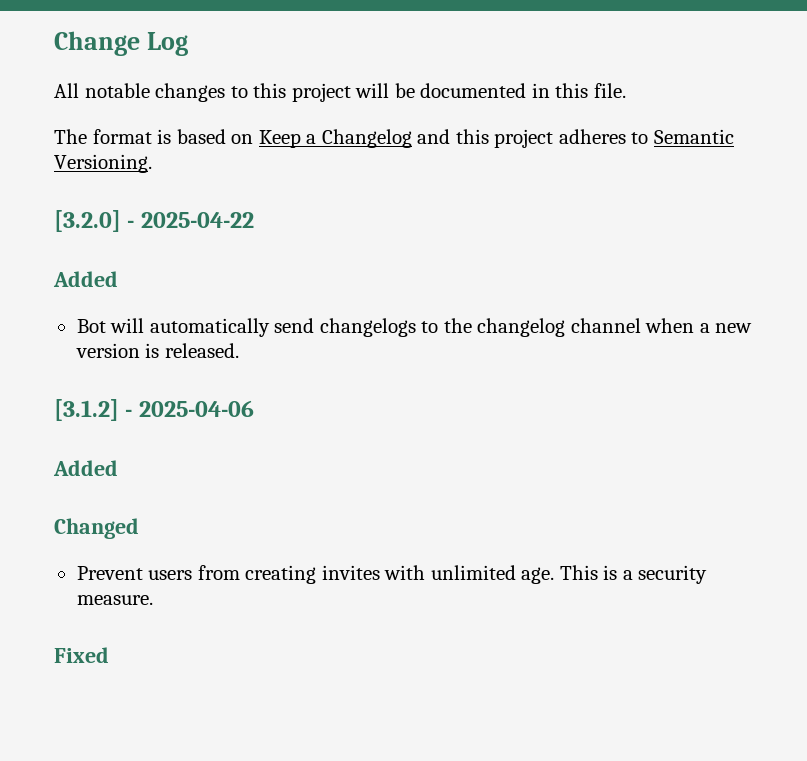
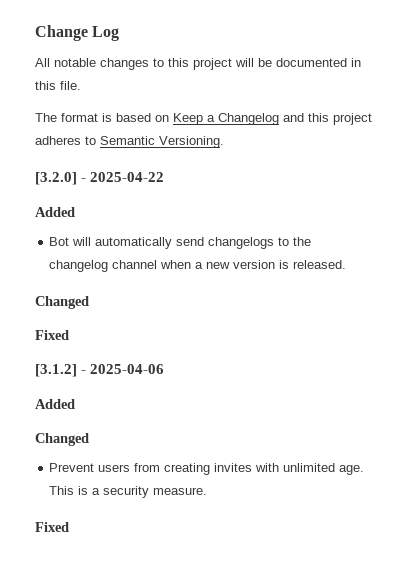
  Bot will automatically send changelogs to the changelog channel when a new version is released.
+ Changed
+ Fixed

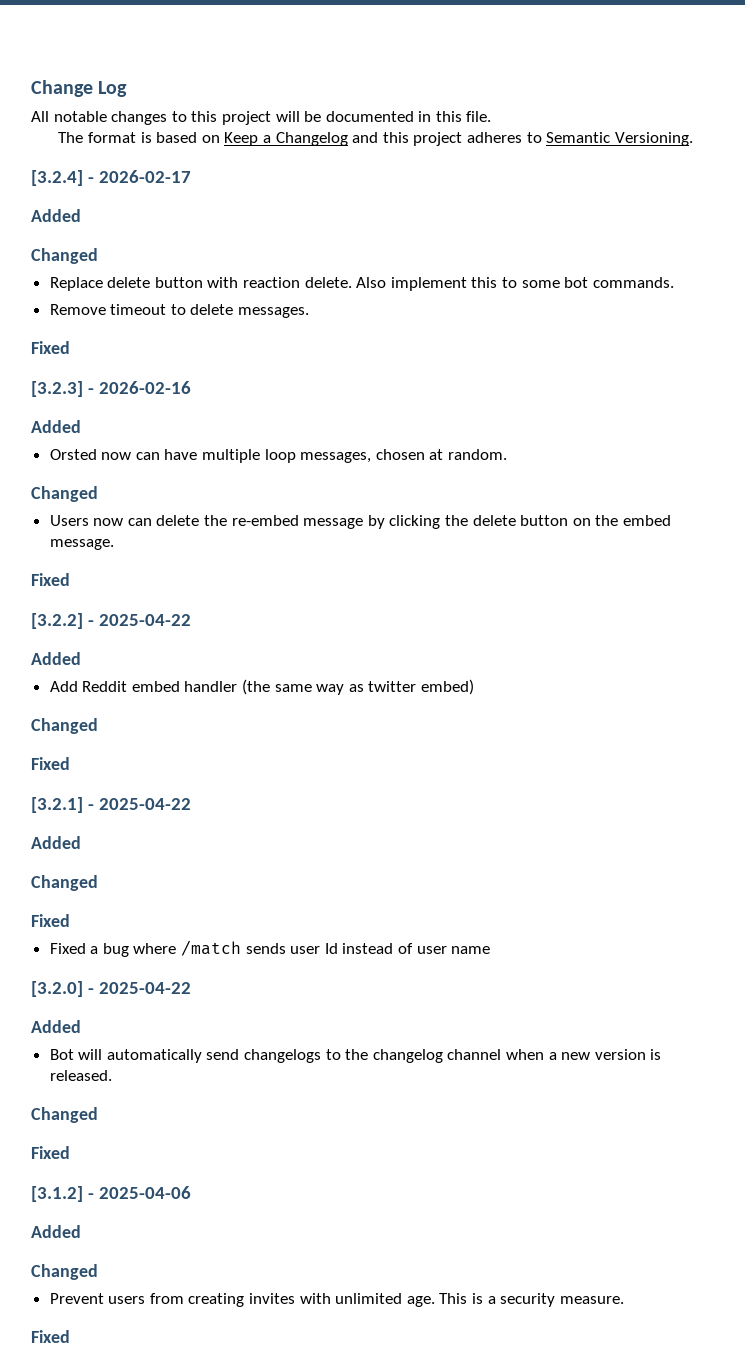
+ [3.2.4] - 2026-02-17
+ Added
+ Changed
+ Replace delete button with reaction delete. Also implement this to some bot commands.
+ Remove timeout to delete messages.
+ Fixed
+ [3.2.3] - 2026-02-16
+ Added
+ Orsted now can have multiple loop messages, chosen at random.
+ Changed
+ Users now can delete the re-embed message by clicking the delete button on the embed message.
+ Fixed
+ [3.2.2] - 2025-04-22
+ Added
+ Add Reddit embed handler (the same way as twitter embed)
+ Changed
+ Fixed
+ [3.2.1] - 2025-04-22
+ Added
+ Changed
+ Fixed
+ Fixed a bug where /match sends user Id instead of user name

